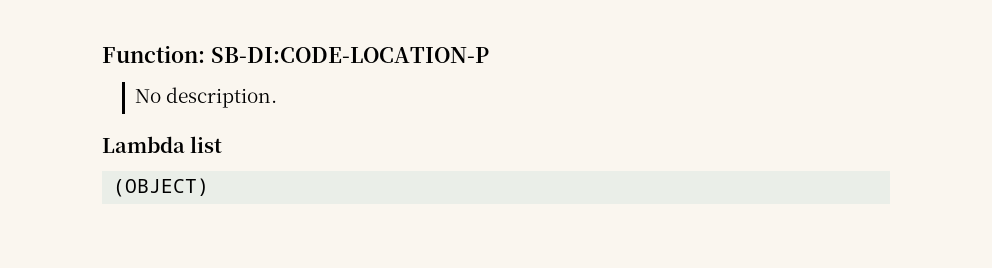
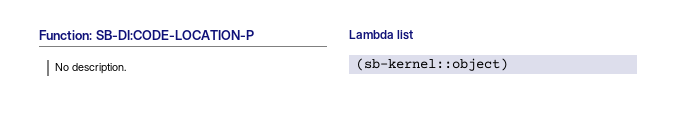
- (OBJECT)
+ (sb-kernel::object)

